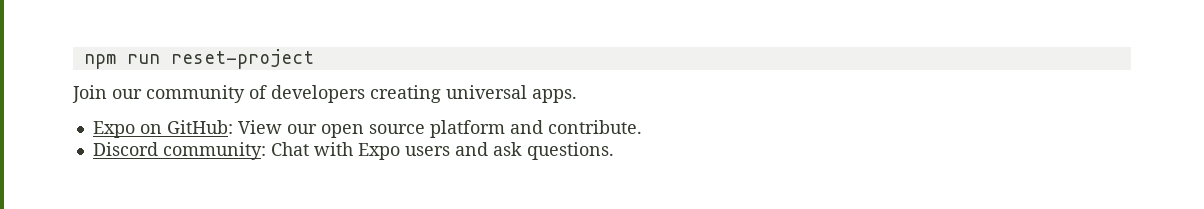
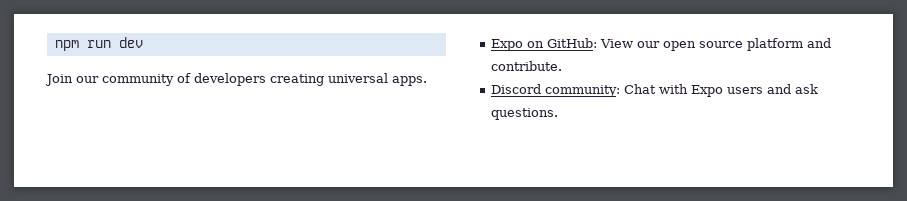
- npm run reset-project
+ npm run dev

